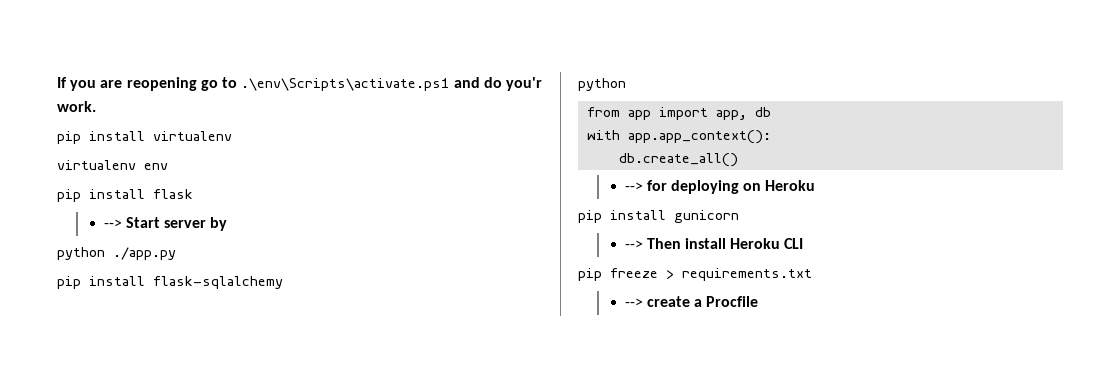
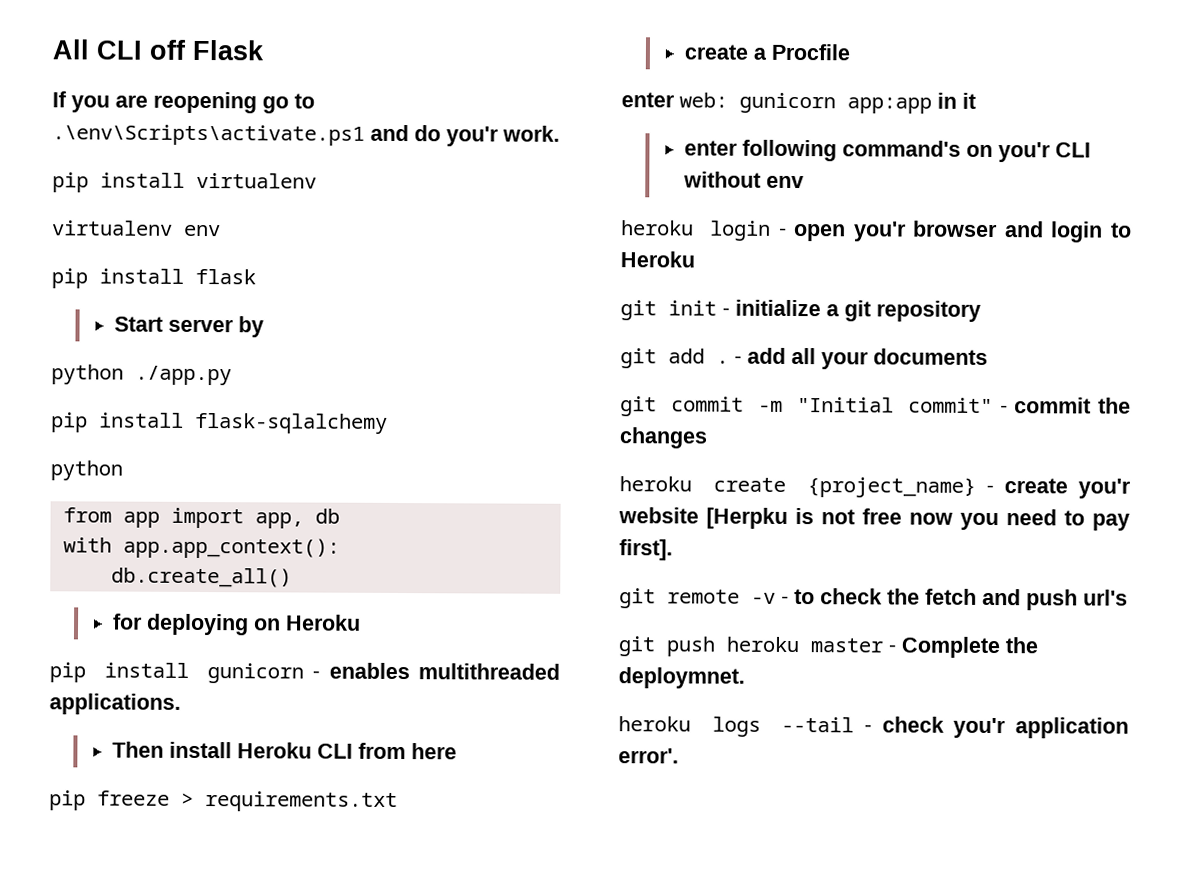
+ All CLI off Flask
- --> Start server by
+ Start server by
- --> for deploying on Heroku
+ for deploying on Heroku
- pip install gunicorn
- --> Then install Heroku CLI
+ pip install gunicorn - enables multithreaded applications.
+ Then install Heroku CLI from here
- --> create a Procfile
+ create a Procfile
+ enter web: gunicorn app:app in it
+ enter following command's on you'r CLI without env
+ heroku login - open you'r browser and login to Heroku
+ git init - initialize a git repository
+ git add . - add all your documents
+ git commit -m "Initial commit" - commit the changes
+ heroku create {project_name} - create you'r website [Herpku is not free now you need to pay first].
+ git remote -v - to check the fetch and push url's
+ git push heroku master - Complete the deploymnet.
+ heroku logs --tail - check you'r application error'.

